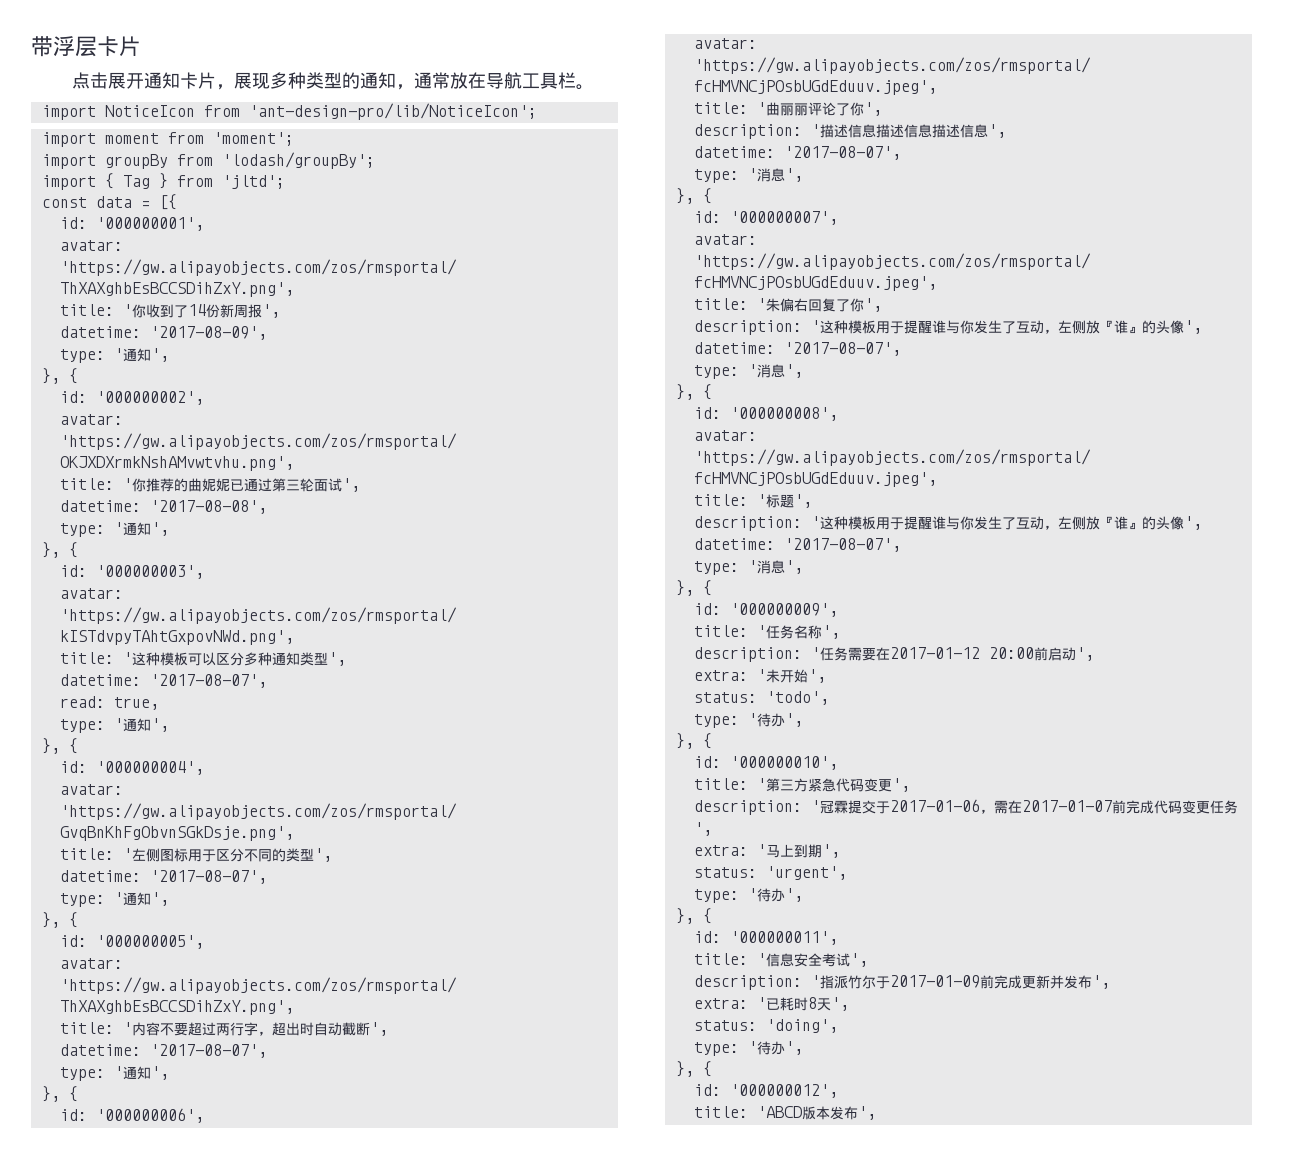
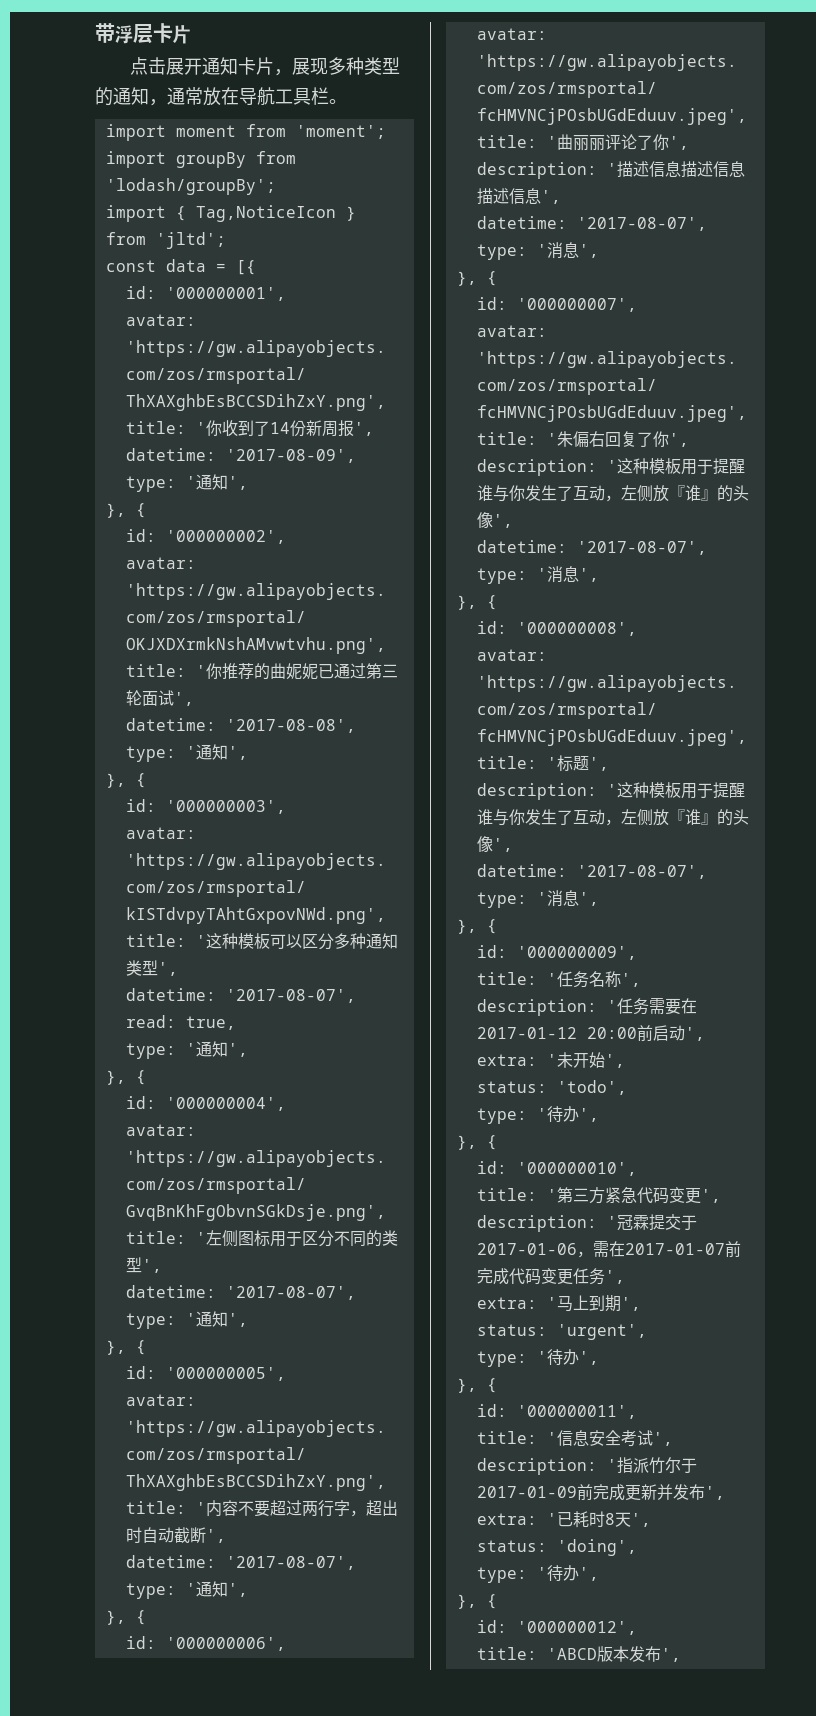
- import NoticeIcon from 'ant-design-pro/lib/NoticeIcon';
- import { Tag } from 'jltd';
+ import { Tag,NoticeIcon } from 'jltd';

